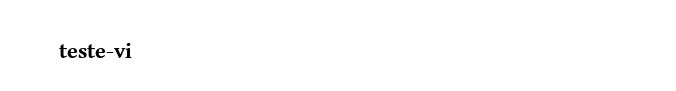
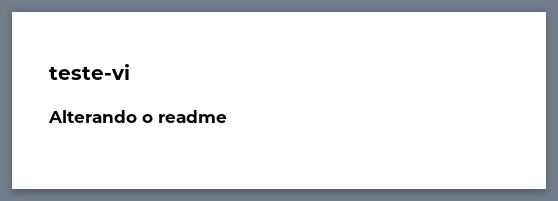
+ Alterando o readme

